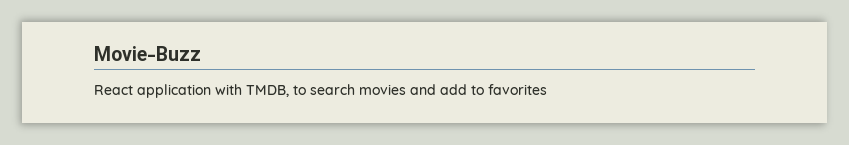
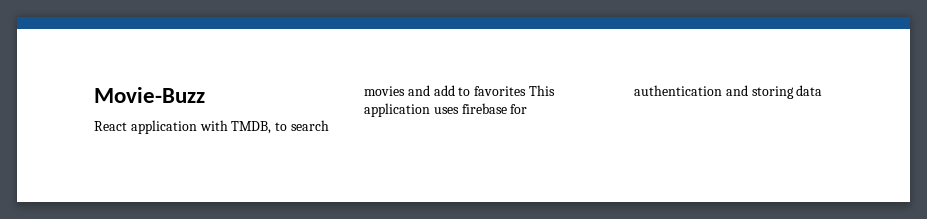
- React application with TMDB, to search movies and add to favorites
+ React application with TMDB, to search movies and add to favorites This application uses firebase for authentication and storing data

